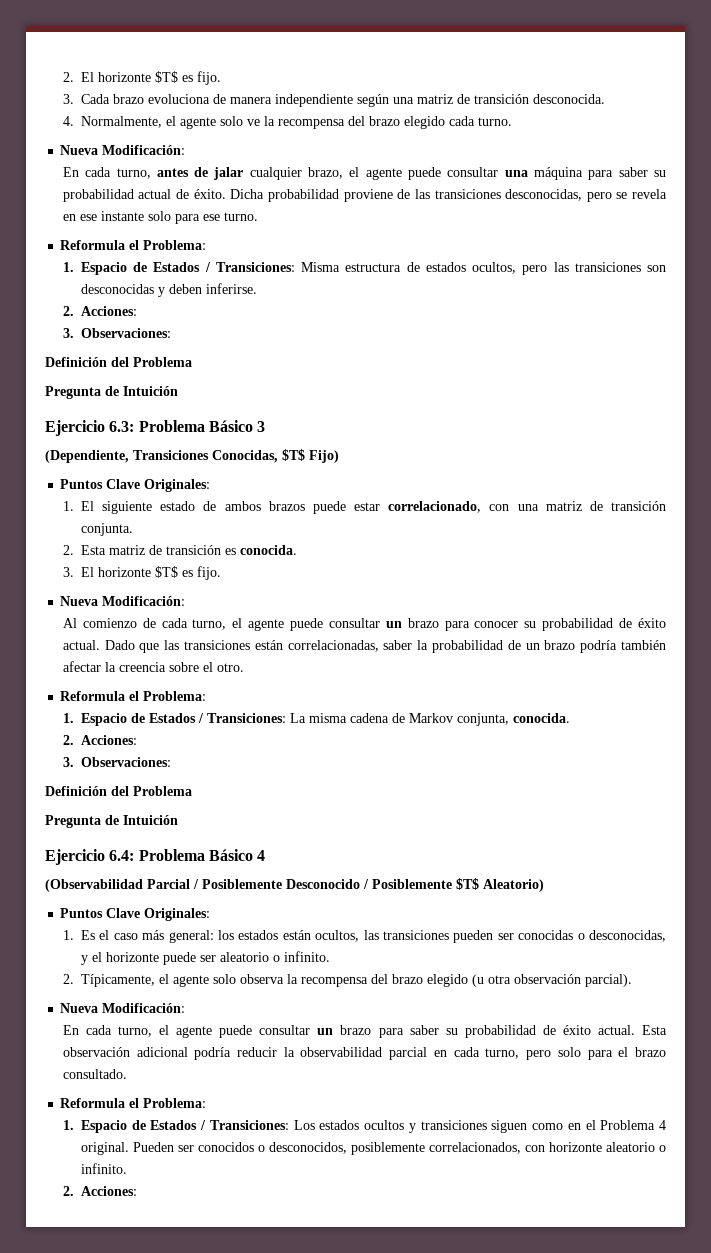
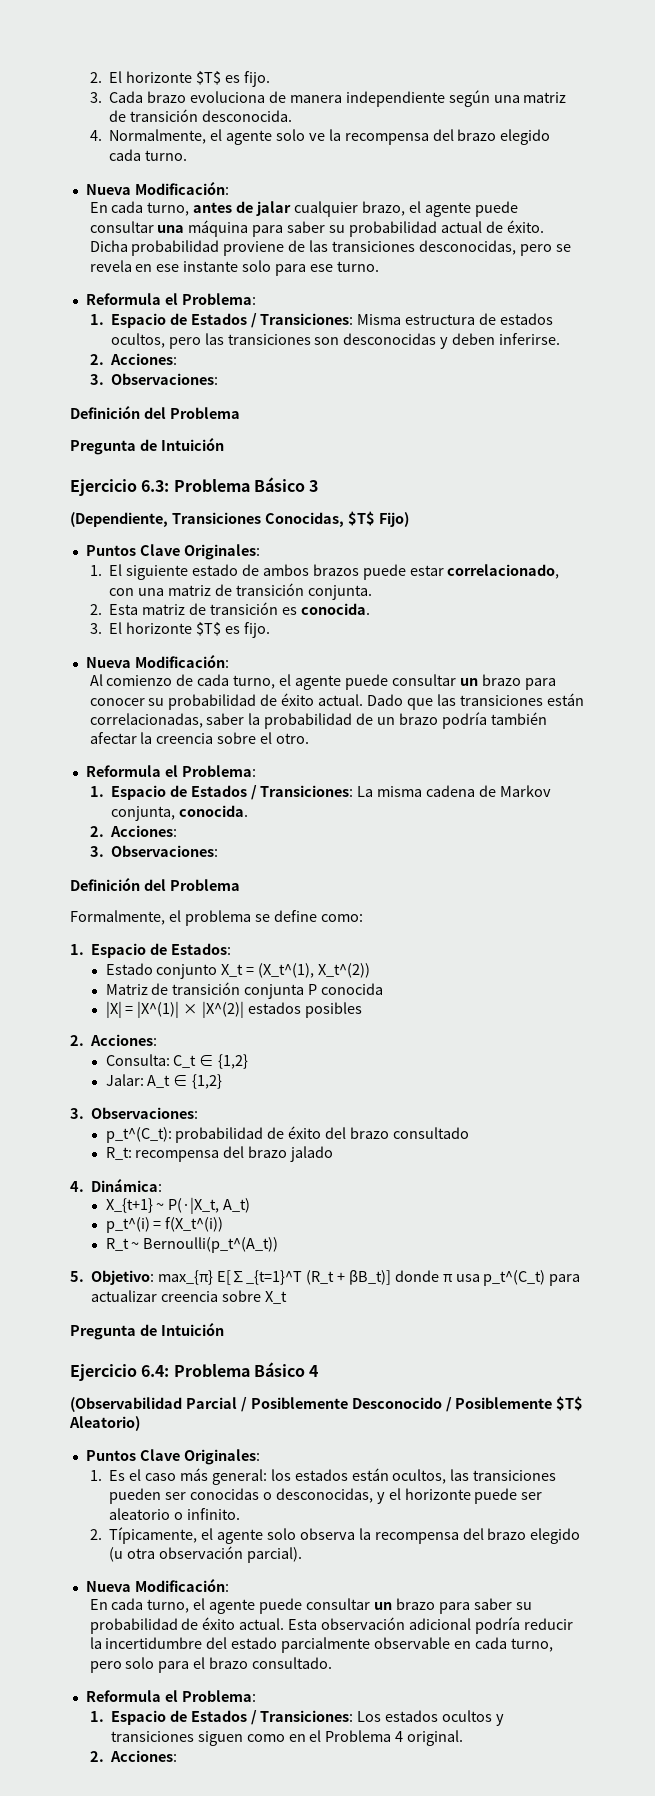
+ Formalmente, el problema se define como:
+ 1. Espacio de Estados:
+ Estado conjunto X_t = (X_t^(1), X_t^(2))
+ Matriz de transición conjunta P conocida
+ |X| = |X^(1)| × |X^(2)| estados posibles
+ 2. Acciones:
+ Consulta: C_t ∈ {1,2}
+ Jalar: A_t ∈ {1,2}
+ 3. Observaciones:
+ p_t^(C_t): probabilidad de éxito del brazo consultado
+ R_t: recompensa del brazo jalado
+ 4. Dinámica:
+ X_{t+1} ~ P(·|X_t, A_t)
+ p_t^(i) = f(X_t^(i))
+ R_t ~ Bernoulli(p_t^(A_t))
+ 5. Objetivo: max_{π} E[∑_{t=1}^T (R_t + βB_t)] donde π usa p_t^(C_t) para actualizar creencia sobre X_t
- Esta observación adicional podría reducir la observabilidad parcial en cada turno, pero solo para el brazo consultado.
+ Esta observación adicional podría reducir la incertidumbre del estado parcialmente observable en cada turno, pero solo para el brazo consultado.
- Pueden ser conocidos o desconocidos, posiblemente correlacionados, con horizonte aleatorio o infinito.

